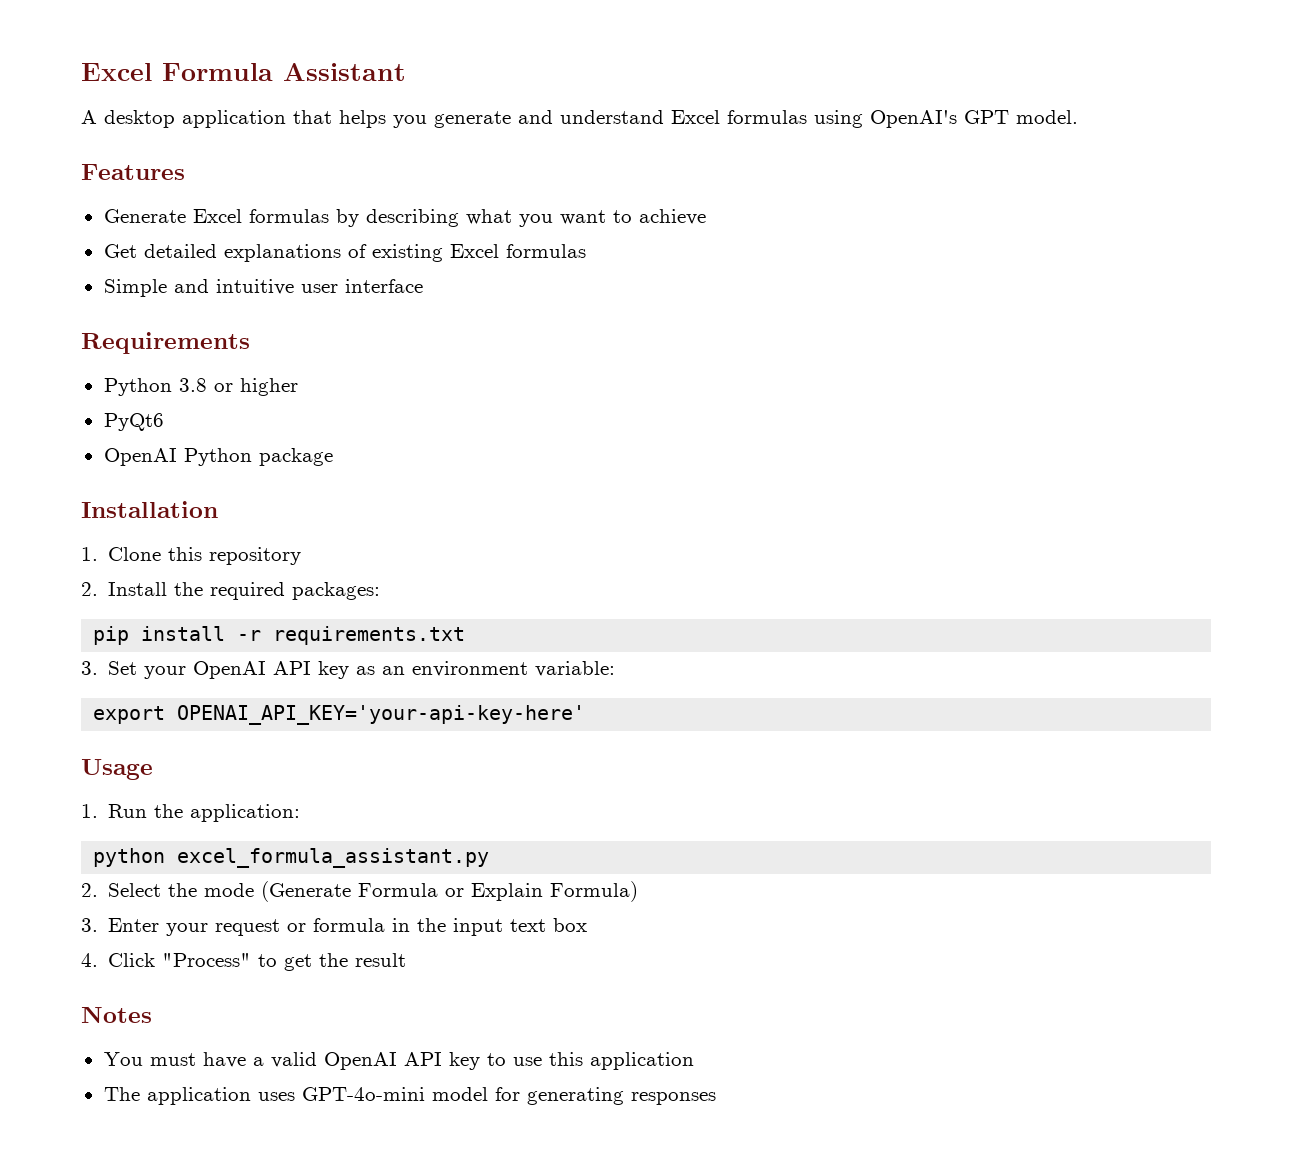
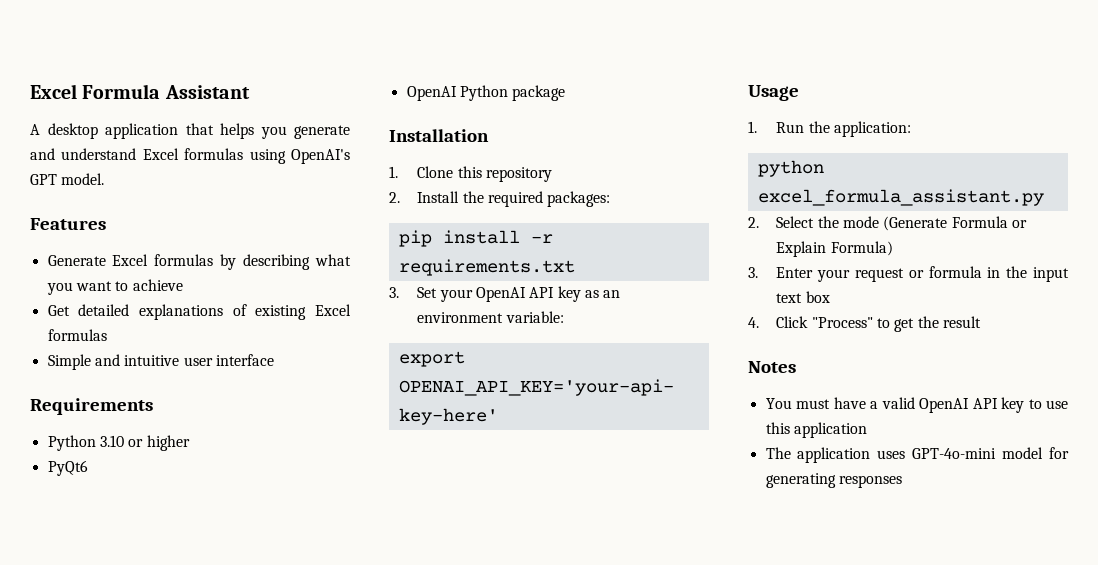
- Python 3.8 or higher
+ Python 3.10 or higher

